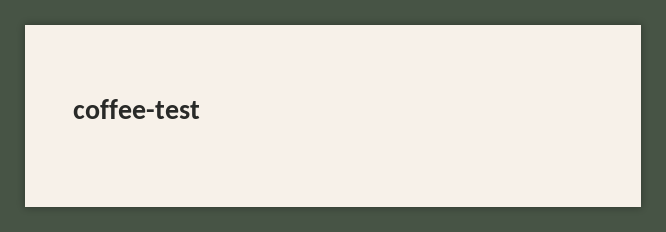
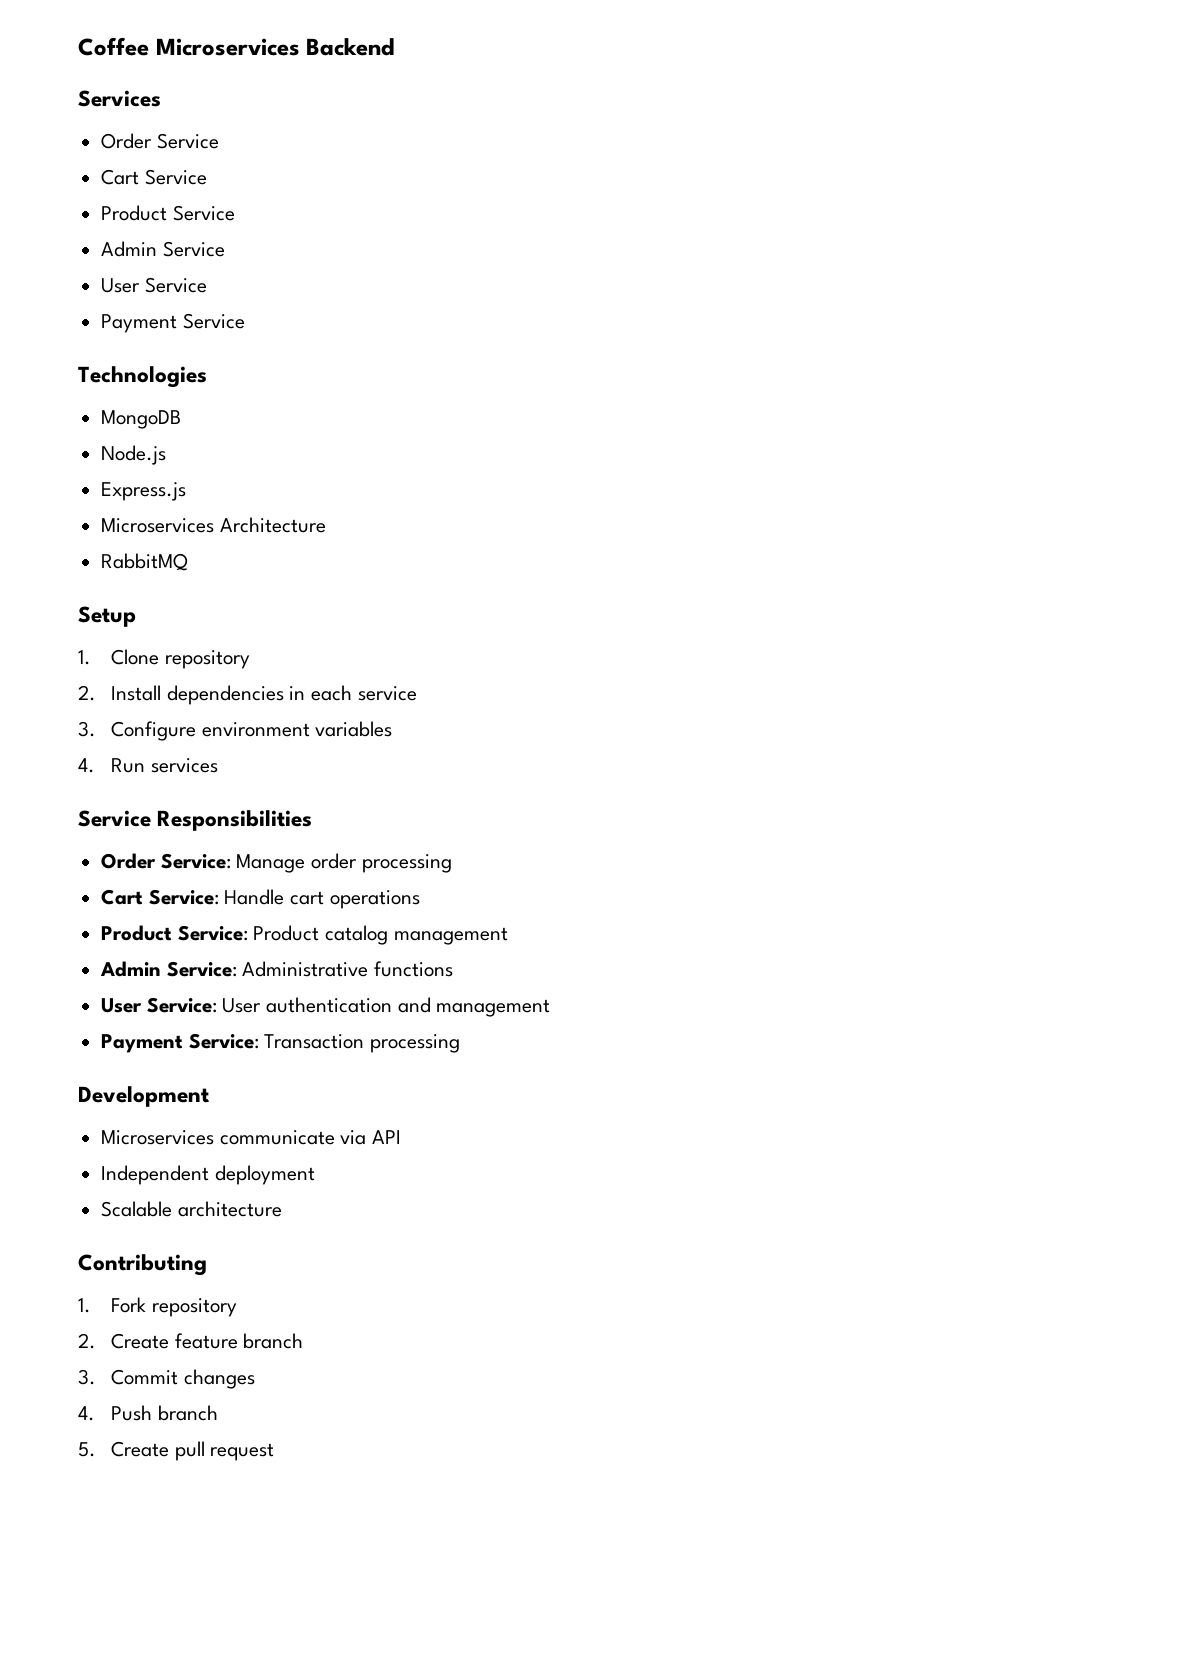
- coffee-test
+ Coffee Microservices Backend
+ Services
+ Order Service
+ Cart Service
+ Product Service
+ Admin Service
+ User Service
+ Payment Service
+ Technologies
+ MongoDB
+ Node.js
+ Express.js
+ Microservices Architecture
+ RabbitMQ
+ Setup
+ 1. Clone repository
+ 2. Install dependencies in each service
+ 3. Configure environment variables
+ 4. Run services
+ Service Responsibilities
+ Order Service: Manage order processing
+ Cart Service: Handle cart operations
+ Product Service: Product catalog management
+ Admin Service: Administrative functions
+ User Service: User authentication and management
+ Payment Service: Transaction processing
+ Development
+ Microservices communicate via API
+ Independent deployment
+ Scalable architecture
+ Contributing
+ 1. Fork repository
+ 2. Create feature branch
+ 3. Commit changes
+ 4. Push branch
+ 5. Create pull request

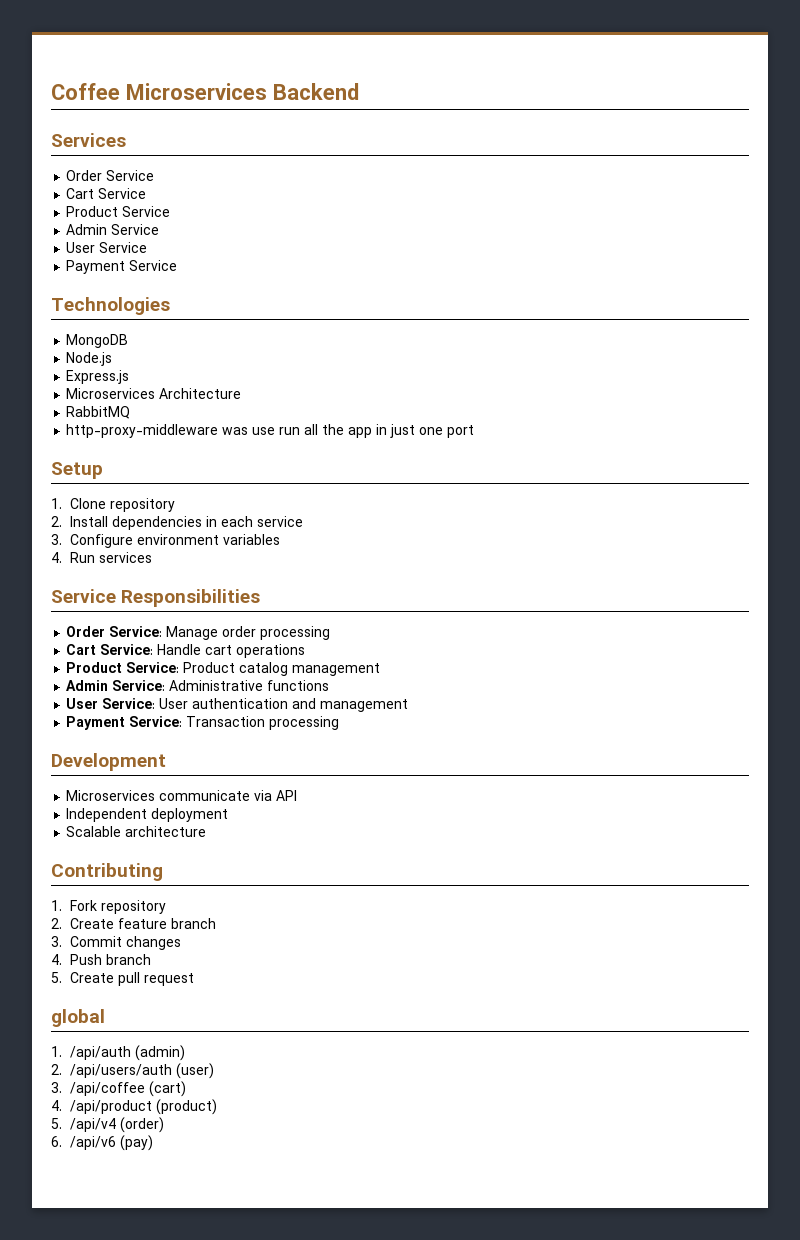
+ http-proxy-middleware was use run all the app in just one port
+ global
+ 1. /api/auth (admin)
+ 2. /api/users/auth (user)
+ 3. /api/coffee (cart)
+ 4. /api/product (product)
+ 5. /api/v4 (order)
+ 6. /api/v6 (pay)

